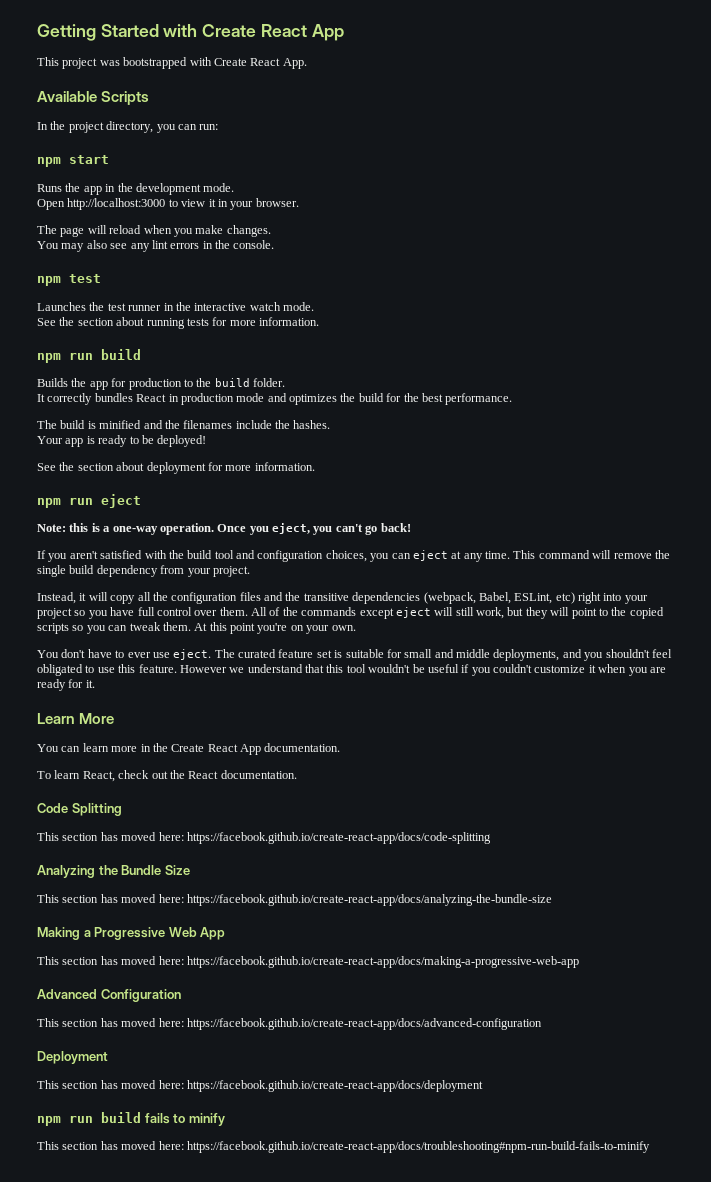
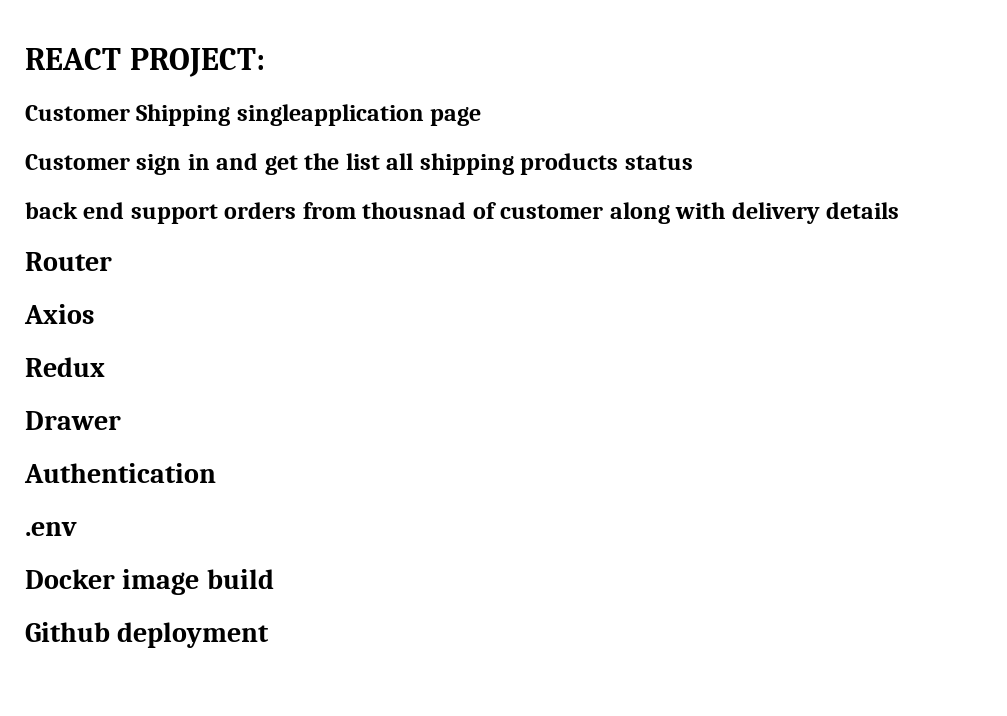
- Getting Started with Create React App
- This project was bootstrapped with Create React App.
- Available Scripts
- In the project directory, you can run:
- npm start
- Runs the app in the development mode.
- Open http://localhost:3000 to view it in your browser.
- The page will reload when you make changes.
- You may also see any lint errors in the console.
- npm test
- Launches the test runner in the interactive watch mode.
- See the section about running tests for more information.
- npm run build
- Builds the app for production to the build folder.
- It correctly bundles React in production mode and optimizes the build for the best performance.
- The build is minified and the filenames include the hashes.
- Your app is ready to be deployed!
- See the section about deployment for more information.
- npm run eject
- Note: this is a one-way operation. Once you eject, you can't go back!
- If you aren't satisfied with the build tool and configuration choices, you can eject at any time. This command will remove the single build dependency from your project.
- Instead, it will copy all the configuration files and the transitive dependencies (webpack, Babel, ESLint, etc) right into your project so you have full control over them. All of the commands except eject will still work, but they will point to the copied scripts so you can tweak them. At this point you're on your own.
- You don't have to ever use eject. The curated feature set is suitable for small and middle deployments, and you shouldn't feel obligated to use this feature. However we understand that this tool wouldn't be useful if you couldn't customize it when you are ready for it.
- Learn More
- You can learn more in the Create React App documentation.
- To learn React, check out the React documentation.
- Code Splitting
- This section has moved here: https://facebook.github.io/create-react-app/docs/code-splitting
- Analyzing the Bundle Size
- This section has moved here: https://facebook.github.io/create-react-app/docs/analyzing-the-bundle-size
- Making a Progressive Web App
- This section has moved here: https://facebook.github.io/create-react-app/docs/making-a-progressive-web-app
- Advanced Configuration
- This section has moved here: https://facebook.github.io/create-react-app/docs/advanced-configuration
- Deployment
- This section has moved here: https://facebook.github.io/create-react-app/docs/deployment
- npm run build fails to minify
- This section has moved here: https://facebook.github.io/create-react-app/docs/troubleshooting#npm-run-build-fails-to-minify
+ REACT PROJECT:
+ Customer Shipping singleapplication page
+ Customer sign in and get the list all shipping products status
+ back end support orders from thousnad of customer along with delivery details
+ Router
+ Axios
+ Redux
+ Drawer
+ Authentication
+ .env
+ Docker image build
+ Github deployment

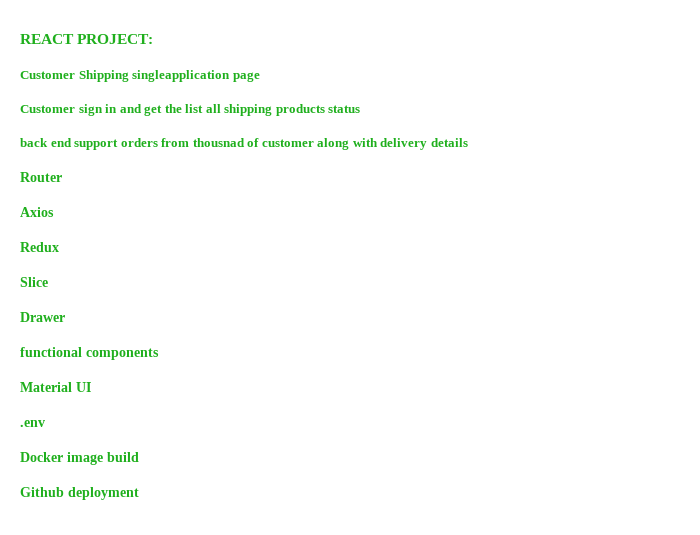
+ Slice
- Authentication
+ functional components
+ Material UI

